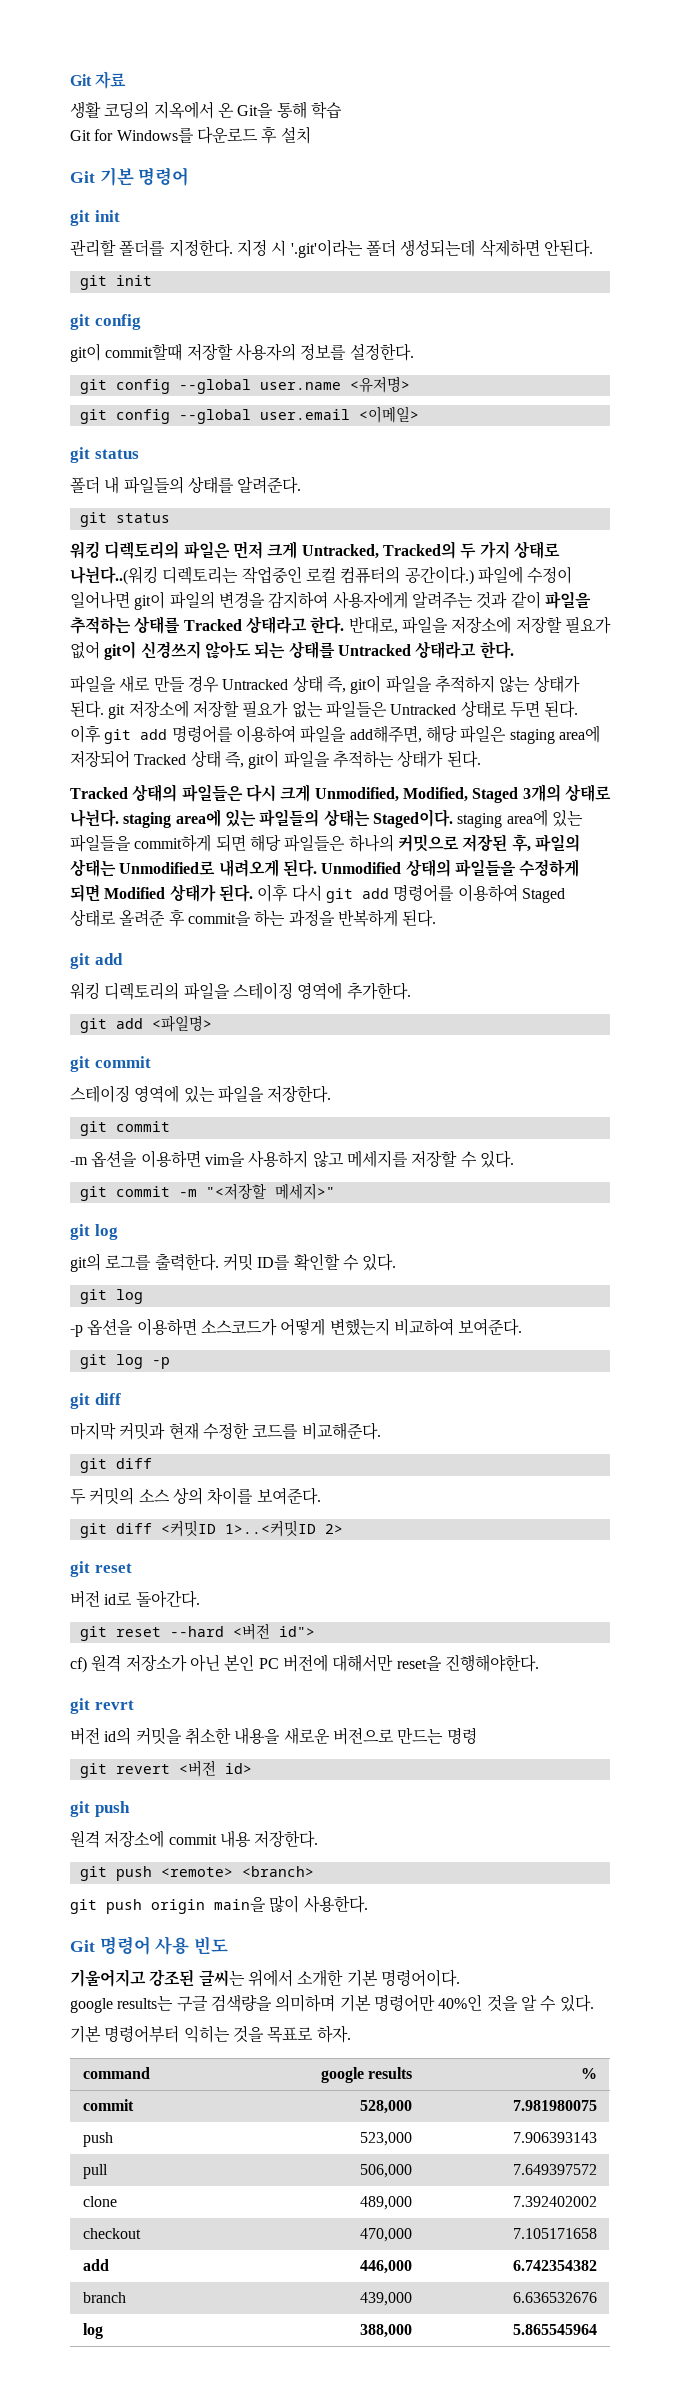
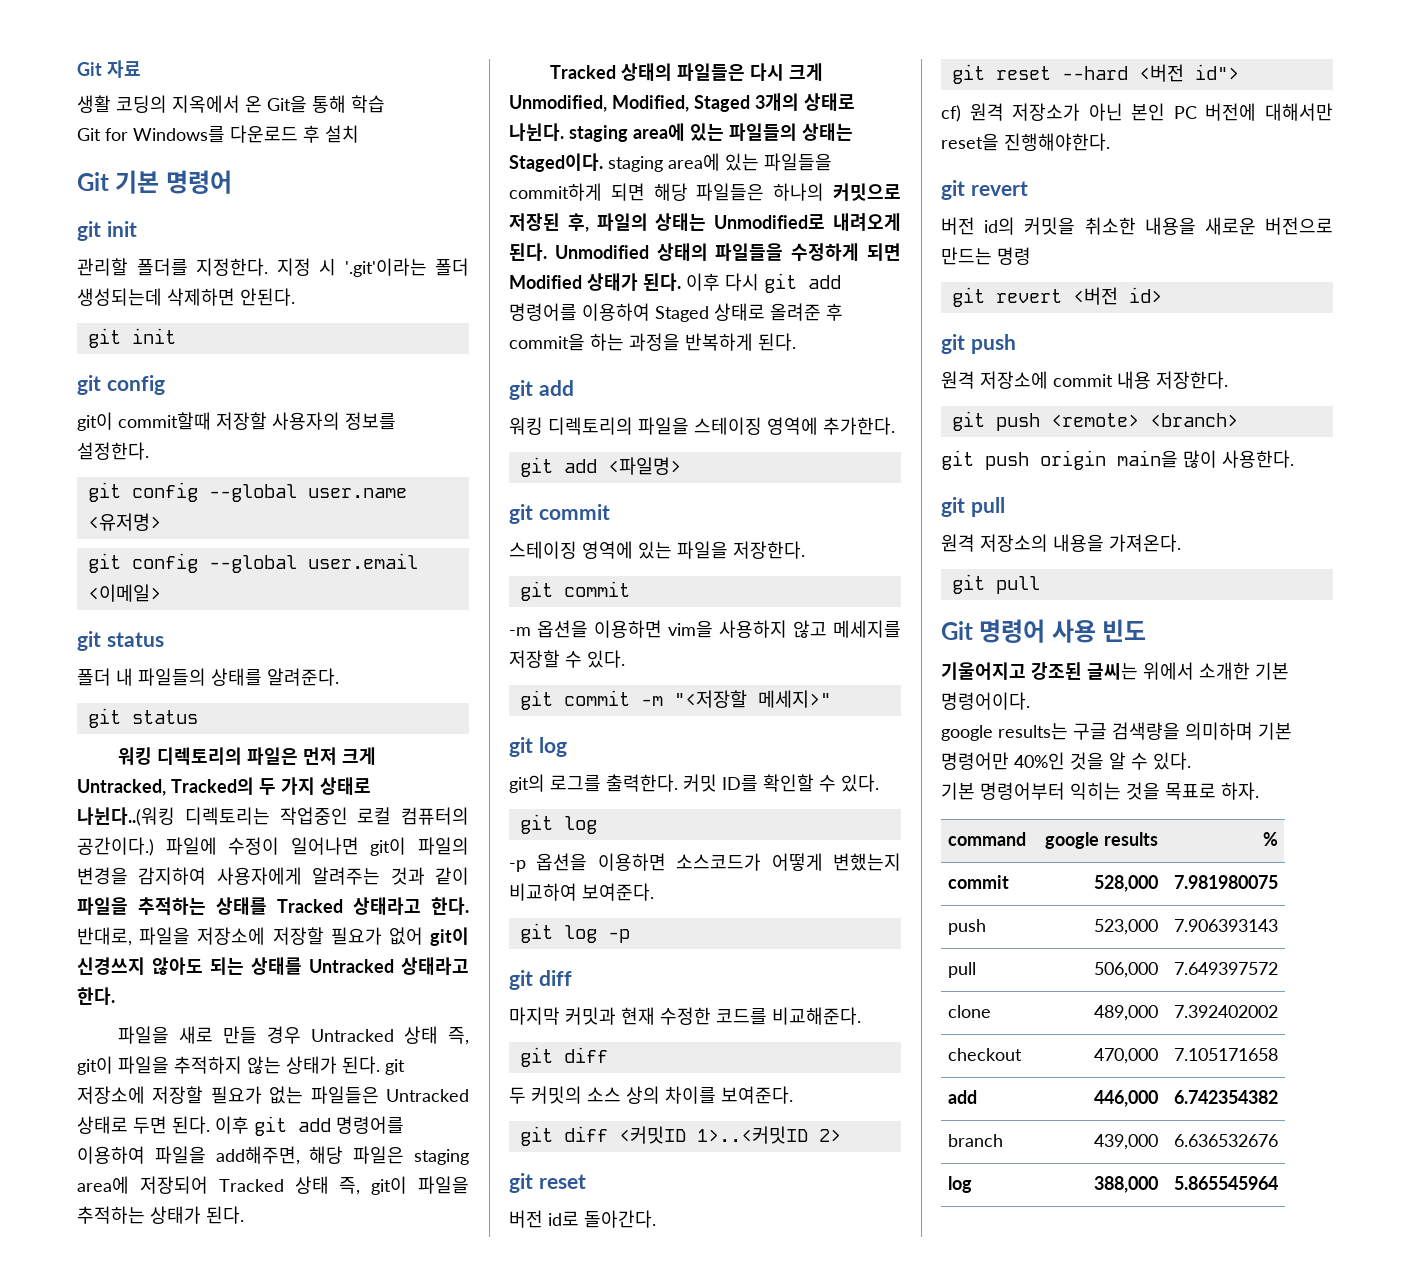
  cf) 원격 저장소가 아닌 본인 PC 버전에 대해서만 reset을 진행해야한다.
- git revrt
+ git revert
  git push origin main을 많이 사용한다.
+ git pull
+ 원격 저장소의 내용을 가져온다.
+ git pull

